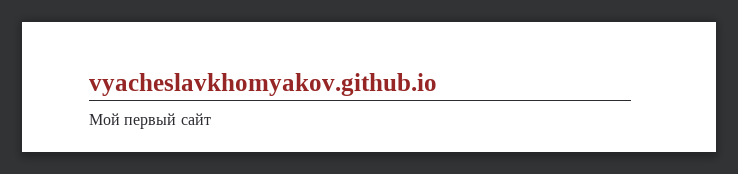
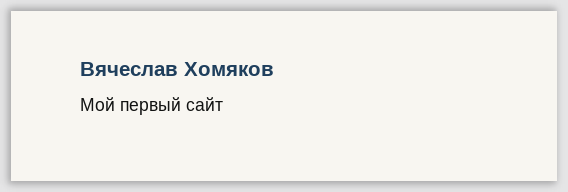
- vyacheslavkhomyakov.github.io
+ Вячеслав Хомяков

